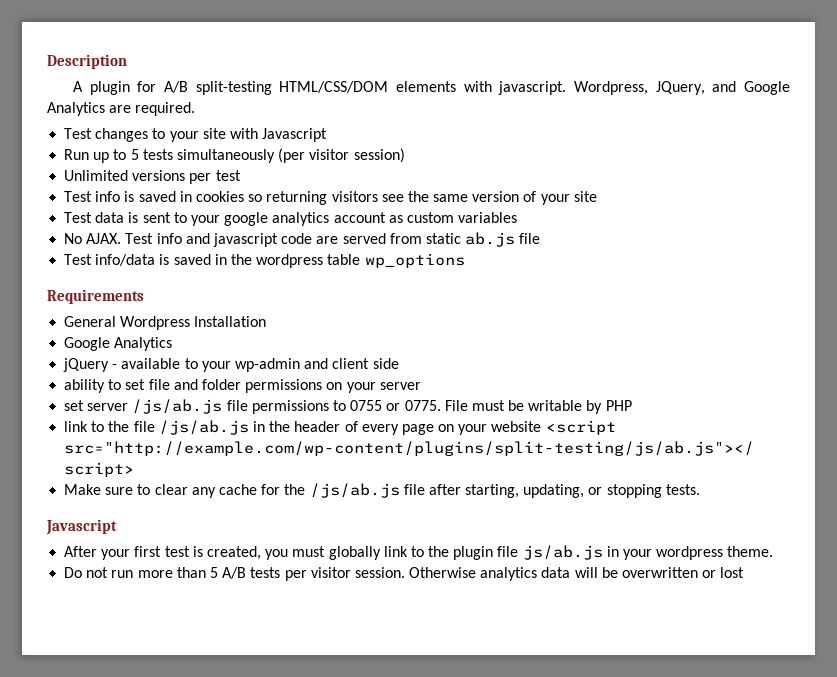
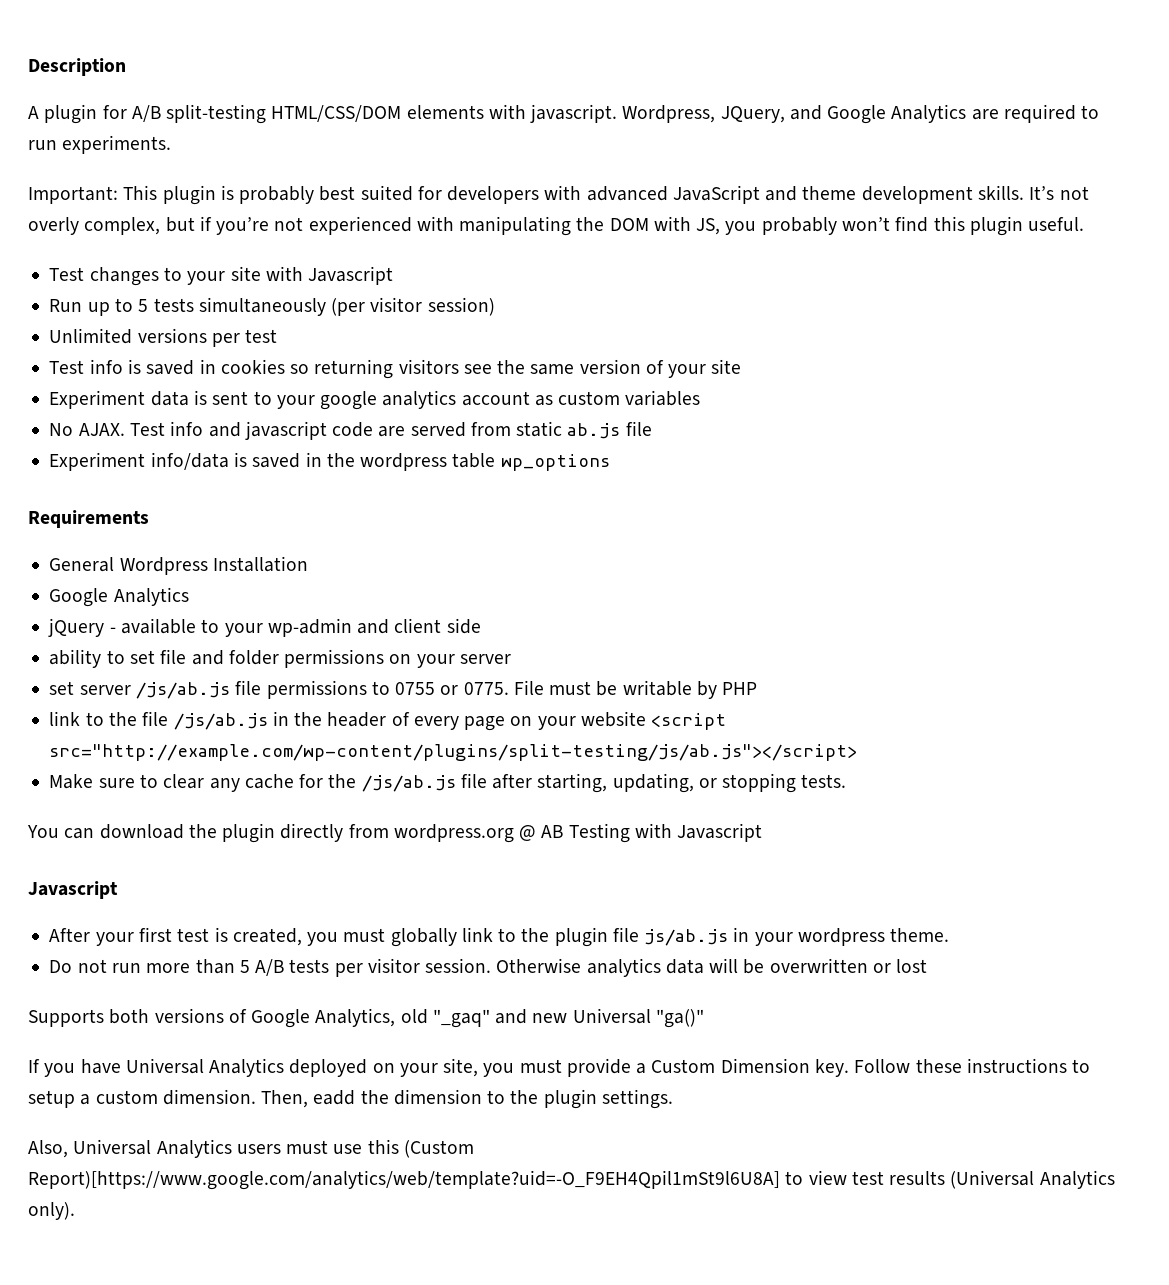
- Wordpress, JQuery, and Google Analytics are required.
+ Wordpress, JQuery, and Google Analytics are required to run experiments.
+ Important: This plugin is probably best suited for developers with advanced JavaScript and theme development skills. It’s not overly complex, but if you’re not experienced with manipulating the DOM with JS, you probably won’t find this plugin useful.
- Test data is sent to your google analytics account as custom variables
+ Experiment data is sent to your google analytics account as custom variables
- Test info/data is saved in the wordpress table wp_options
+ Experiment info/data is saved in the wordpress table wp_options
+ You can download the plugin directly from wordpress.org @ AB Testing with Javascript
+ Supports both versions of Google Analytics, old "_gaq" and new Universal "ga()"
+ If you have Universal Analytics deployed on your site, you must provide a Custom Dimension key. Follow these instructions to setup a custom dimension. Then, eadd the dimension to the plugin settings.
+ Also, Universal Analytics users must use this (Custom Report)[https://www.google.com/analytics/web/template?uid=-O_F9EH4Qpil1mSt9l6U8A] to view test results (Universal Analytics only).

